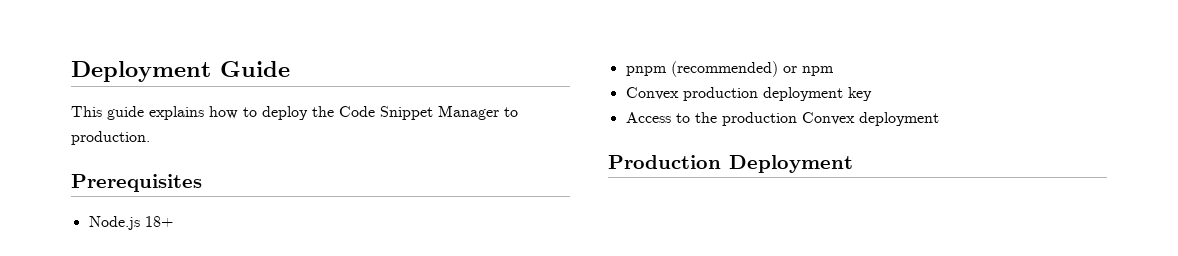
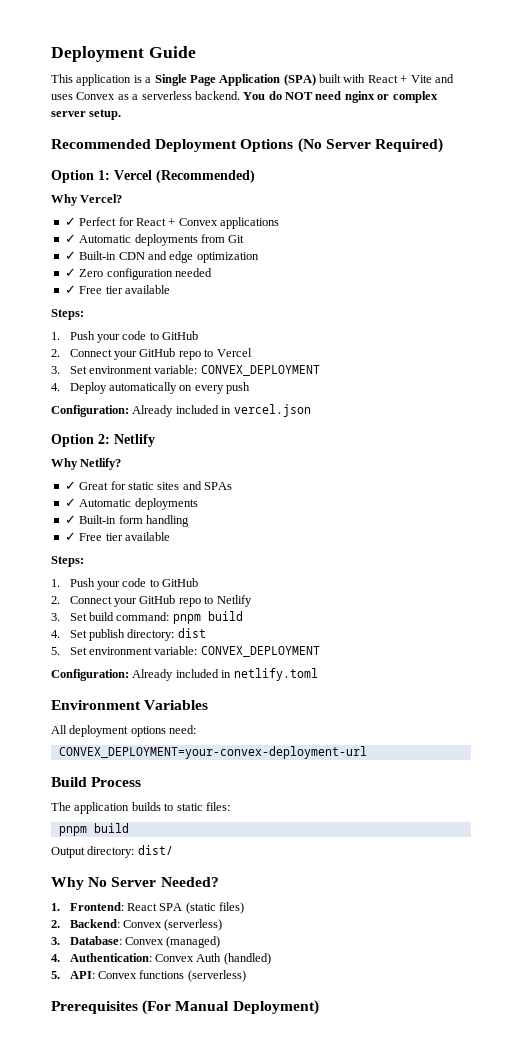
- This guide explains how to deploy the Code Snippet Manager to production.
- Prerequisites
- Node.js 18+
- pnpm (recommended) or npm
- Convex production deployment key
- Access to the production Convex deployment
- Production Deployment
+ This application is a Single Page Application (SPA) built with React + Vite and uses Convex as a serverless backend. You do NOT need nginx or complex server setup.
+ Recommended Deployment Options (No Server Required)
+ Option 1: Vercel (Recommended)
+ Why Vercel?
+ ✓ Perfect for React + Convex applications
+ ✓ Automatic deployments from Git
+ ✓ Built-in CDN and edge optimization
+ ✓ Zero configuration needed
+ ✓ Free tier available
+ Steps:
+ 1. Push your code to GitHub
+ 2. Connect your GitHub repo to Vercel
+ 3. Set environment variable: CONVEX_DEPLOYMENT
+ 4. Deploy automatically on every push
+ Configuration: Already included in vercel.json
+ Option 2: Netlify
+ Why Netlify?
+ ✓ Great for static sites and SPAs
+ ✓ Automatic deployments
+ ✓ Built-in form handling
+ ✓ Free tier available
+ Steps:
+ 1. Push your code to GitHub
+ 2. Connect your GitHub repo to Netlify
+ 3. Set build command: pnpm build
+ 4. Set publish directory: dist
+ 5. Set environment variable: CONVEX_DEPLOYMENT
+ Configuration: Already included in netlify.toml
+ Environment Variables
+ All deployment options need:
+ CONVEX_DEPLOYMENT=your-convex-deployment-url
+ Build Process
+ The application builds to static files:
+ pnpm build
+ Output directory: dist/
+ Why No Server Needed?
+ 1. Frontend: React SPA (static files)
+ 2. Backend: Convex (serverless)
+ 3. Database: Convex (managed)
+ 4. Authentication: Convex Auth (handled)
+ 5. API: Convex functions (serverless)
+ Prerequisites (For Manual Deployment)

